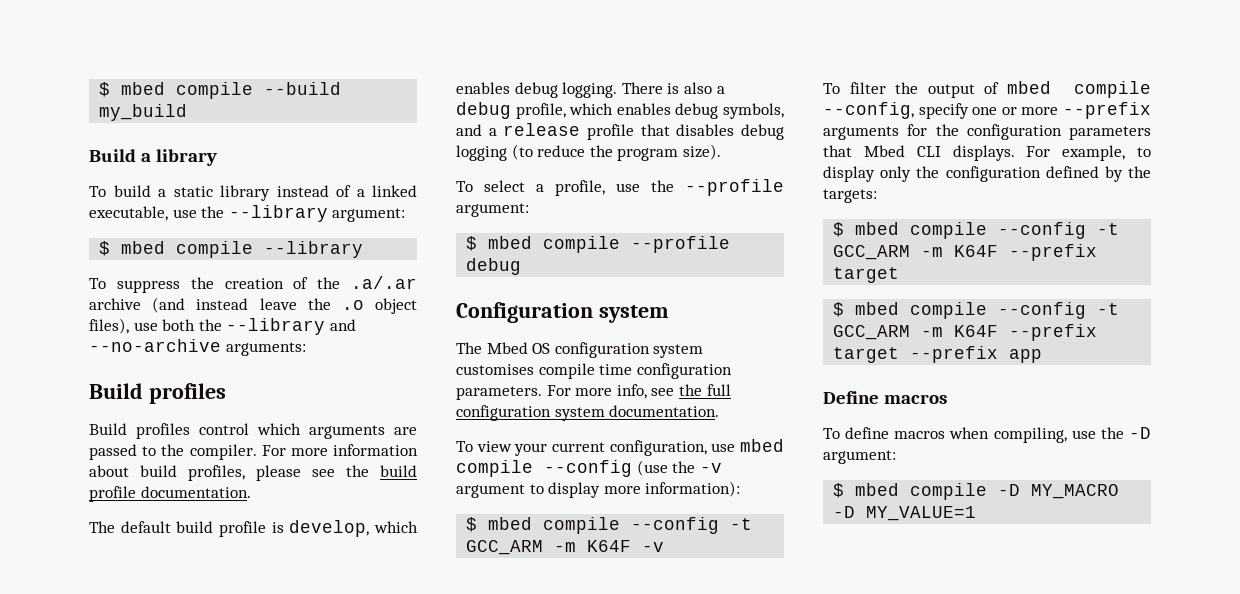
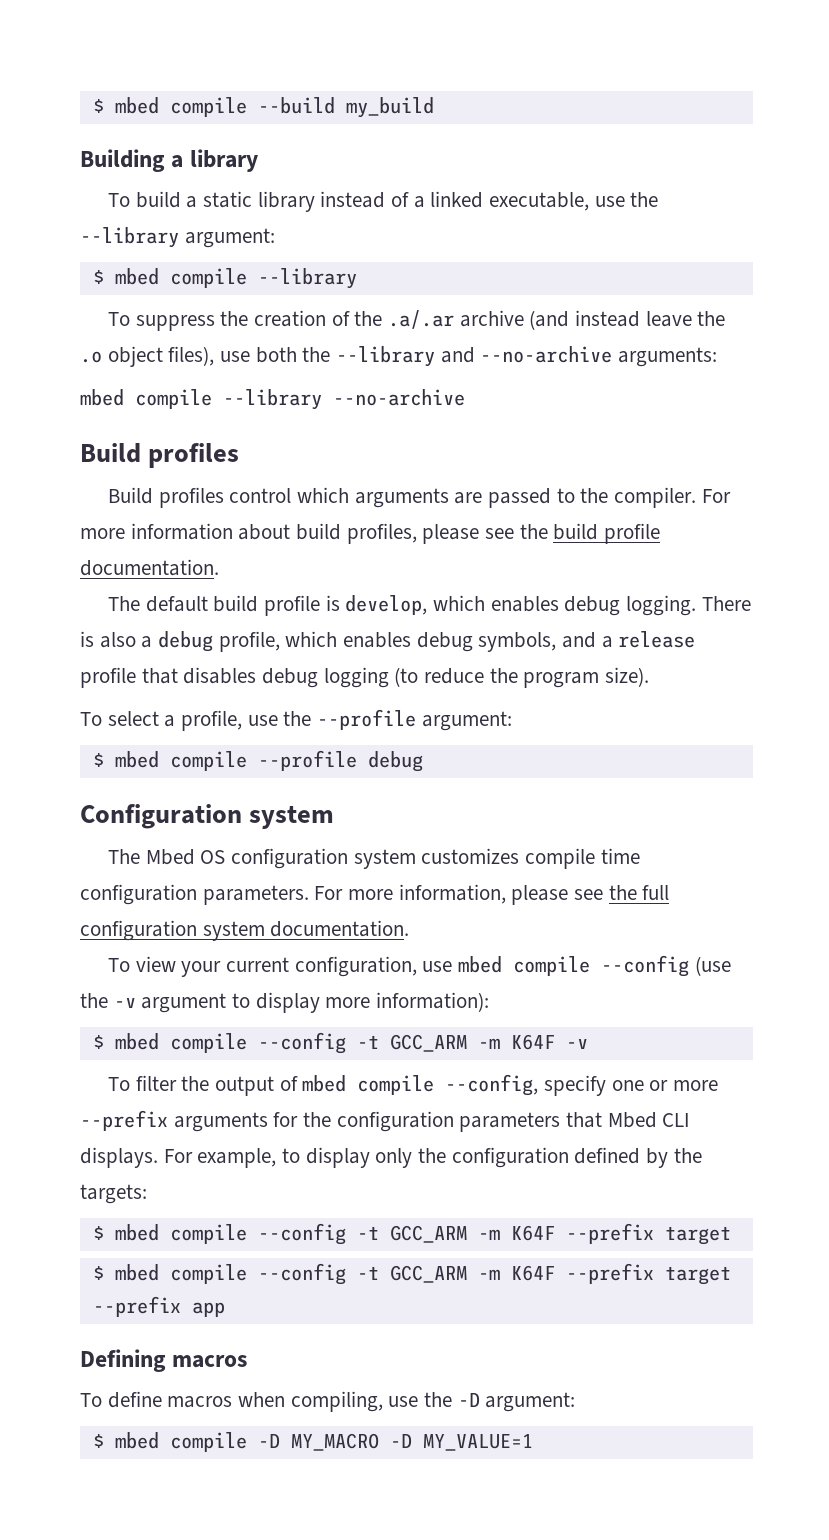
- Build a library
+ Building a library
+ mbed compile --library --no-archive
- The Mbed OS configuration system customises compile time configuration parameters.
+ The Mbed OS configuration system customizes compile time configuration parameters.
- For more info, see the full configuration system documentation.
+ For more information, please see the full configuration system documentation.
- Define macros
+ Defining macros

